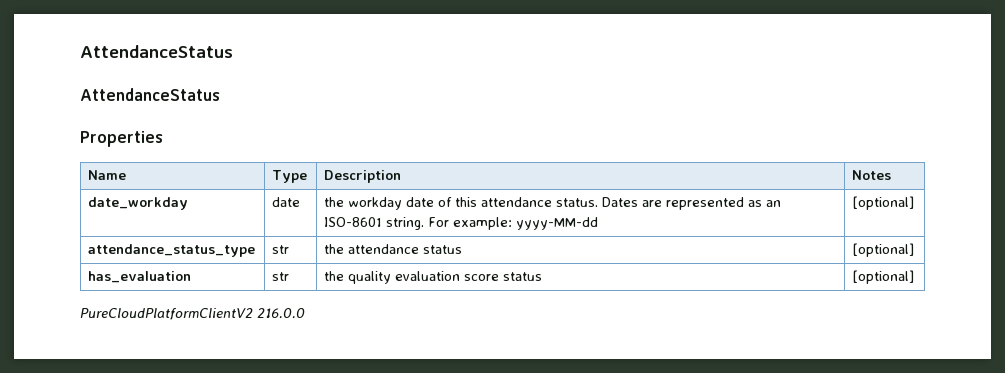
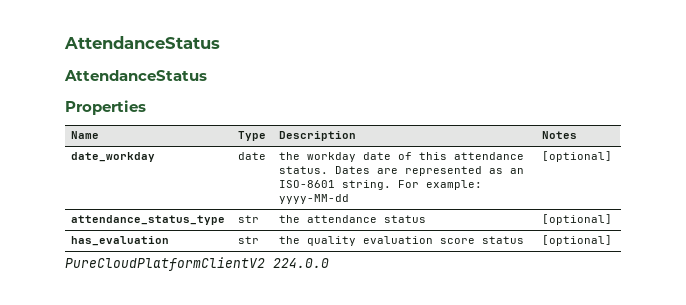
- PureCloudPlatformClientV2 216.0.0
+ PureCloudPlatformClientV2 224.0.0

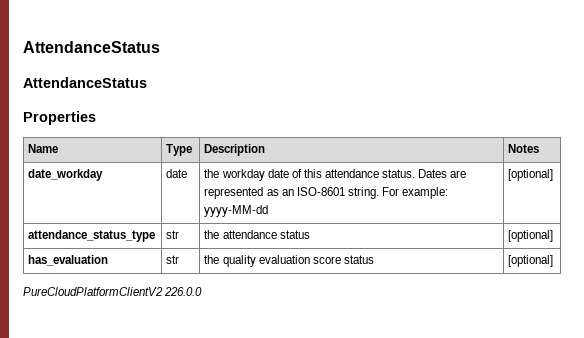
- PureCloudPlatformClientV2 224.0.0
+ PureCloudPlatformClientV2 226.0.0

